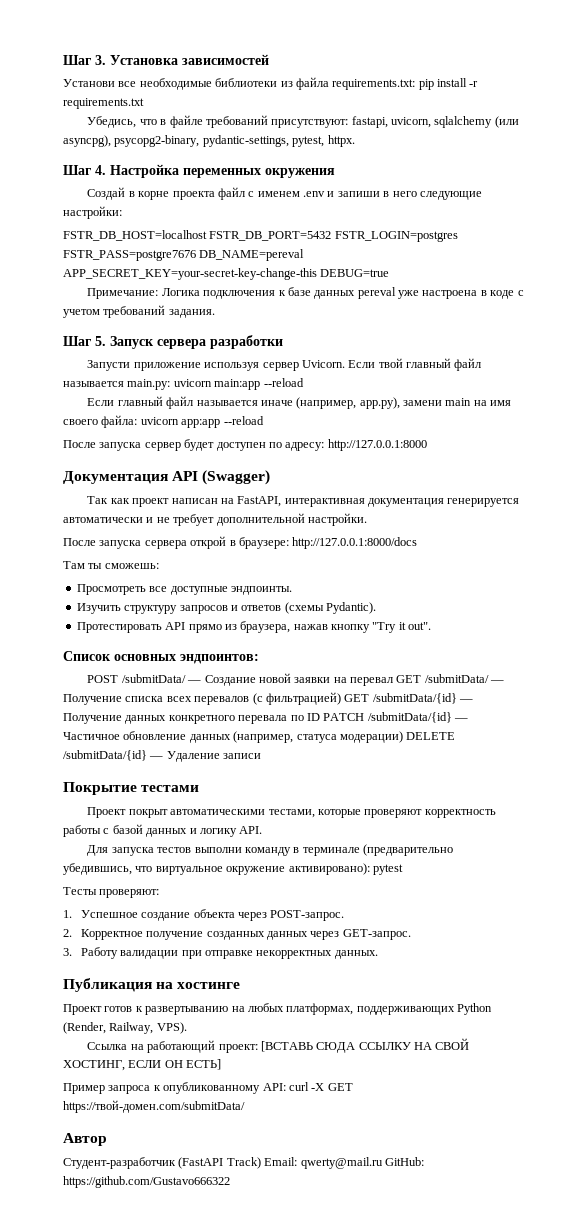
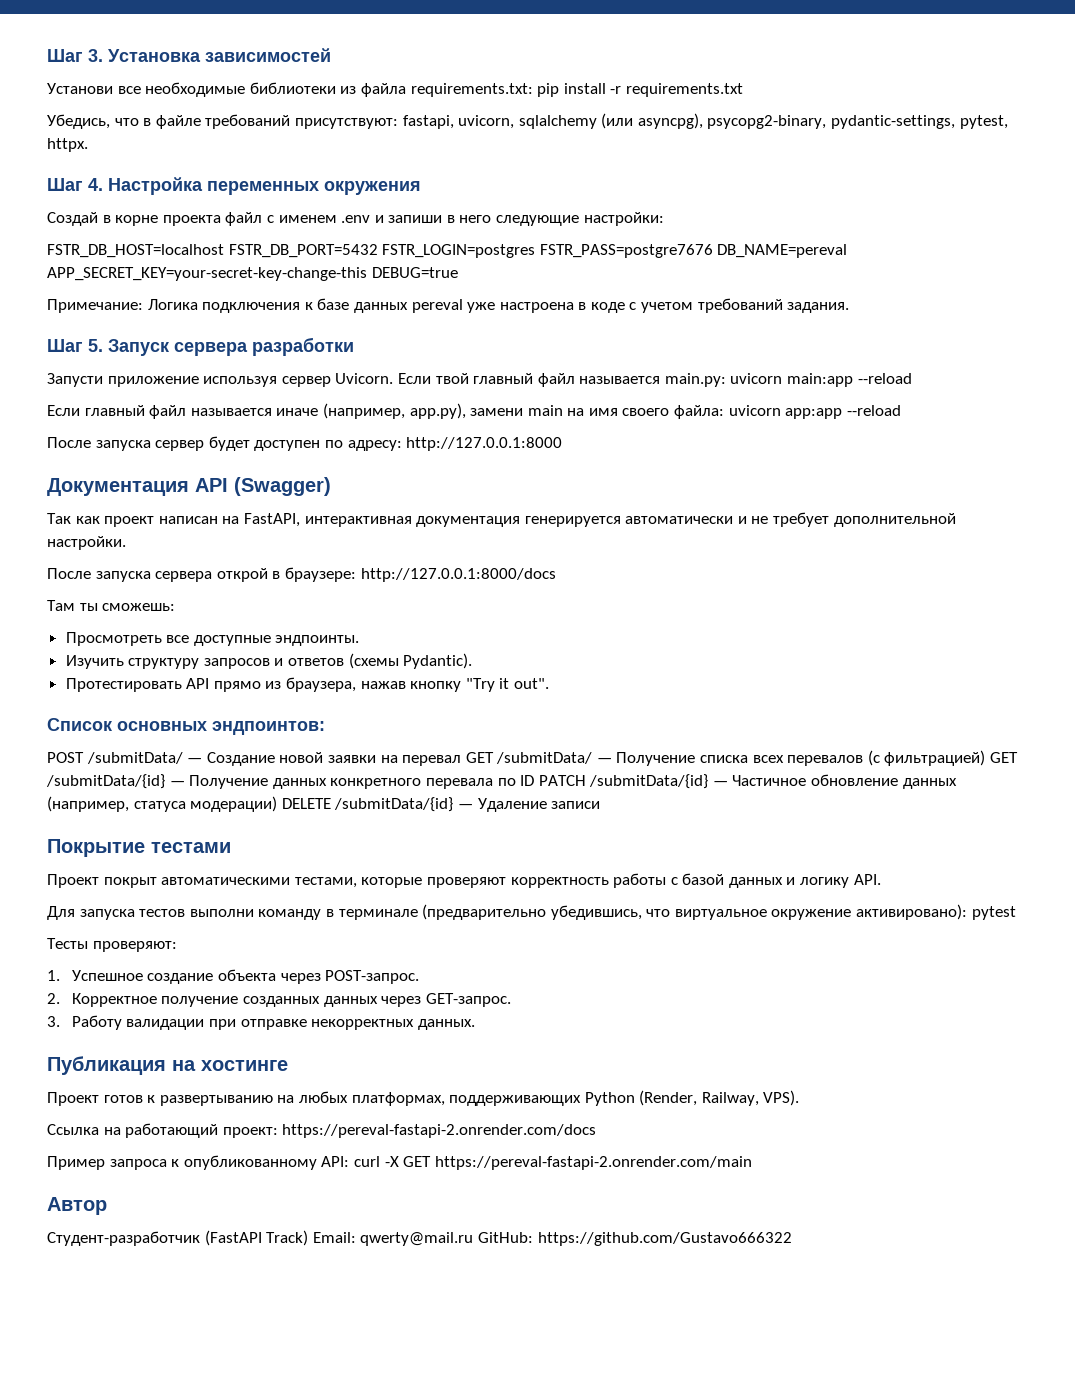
- Ссылка на работающий проект: [ВСТАВЬ СЮДА ССЫЛКУ НА СВОЙ ХОСТИНГ, ЕСЛИ ОН ЕСТЬ]
+ Ссылка на работающий проект: https://pereval-fastapi-2.onrender.com/docs
- Пример запроса к опубликованному API: curl -X GET https://твой-домен.com/submitData/
+ Пример запроса к опубликованному API: curl -X GET https://pereval-fastapi-2.onrender.com/main

